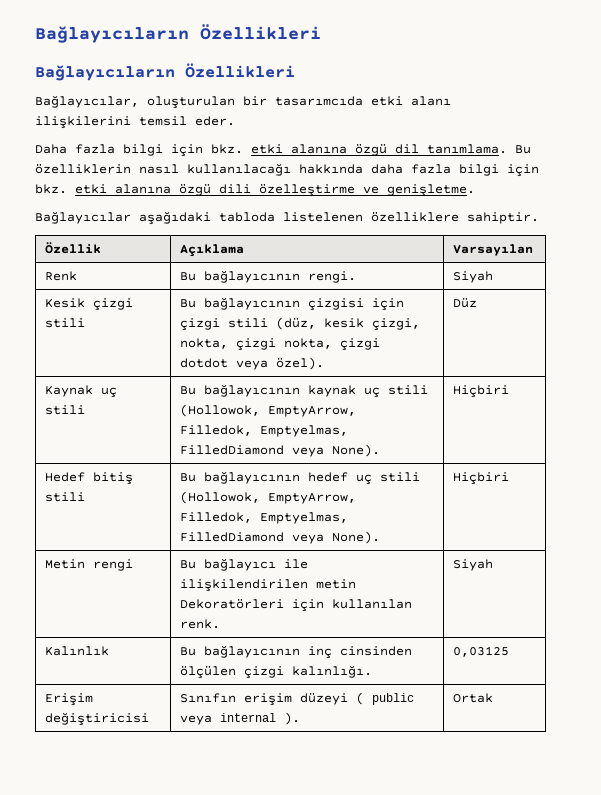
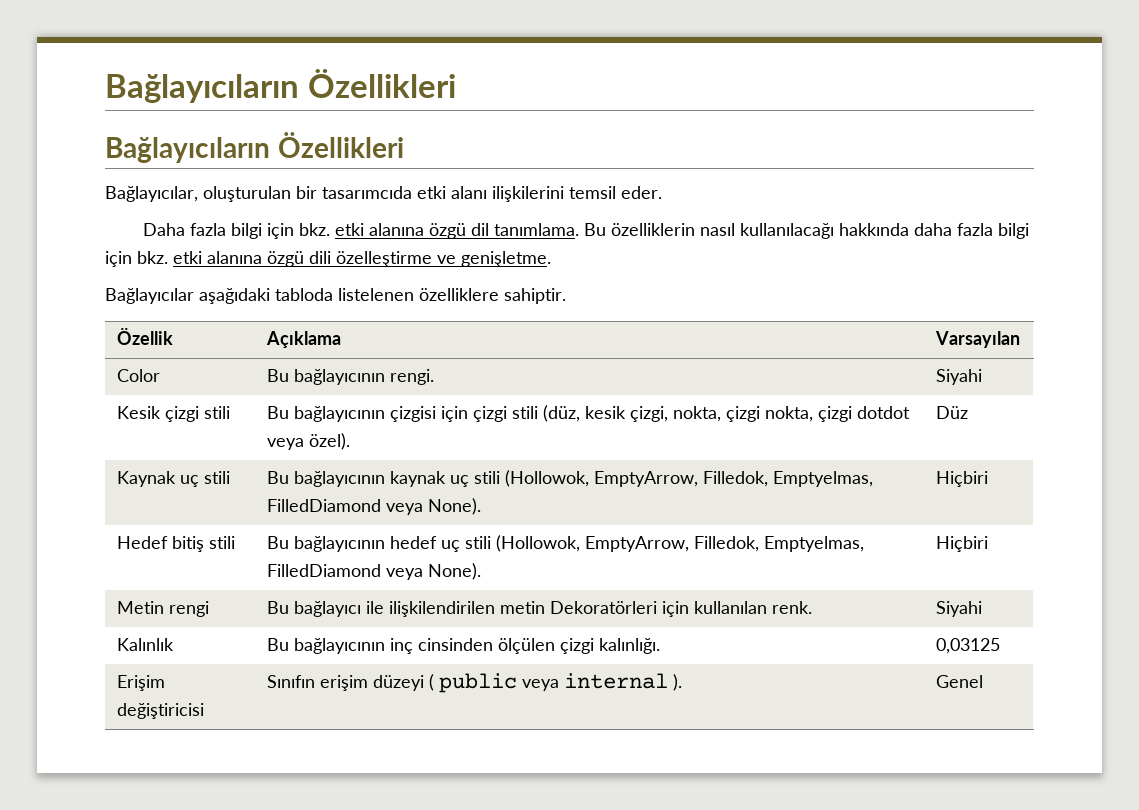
- Renk | Bu bağlayıcının rengi. | Siyah
+ Color | Bu bağlayıcının rengi. | Siyahi
- Metin rengi | Bu bağlayıcı ile ilişkilendirilen metin Dekoratörleri için kullanılan renk. | Siyah
+ Metin rengi | Bu bağlayıcı ile ilişkilendirilen metin Dekoratörleri için kullanılan renk. | Siyahi
- Erişim değiştiricisi | Sınıfın erişim düzeyi ( public veya internal ). | Ortak
+ Erişim değiştiricisi | Sınıfın erişim düzeyi ( public veya internal ). | Genel

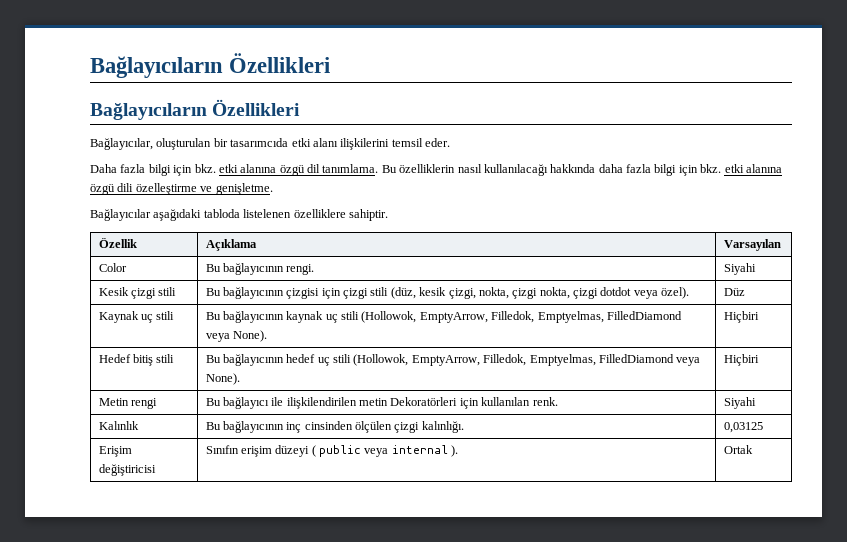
- Erişim değiştiricisi | Sınıfın erişim düzeyi ( public veya internal ). | Genel
+ Erişim değiştiricisi | Sınıfın erişim düzeyi ( public veya internal ). | Ortak

